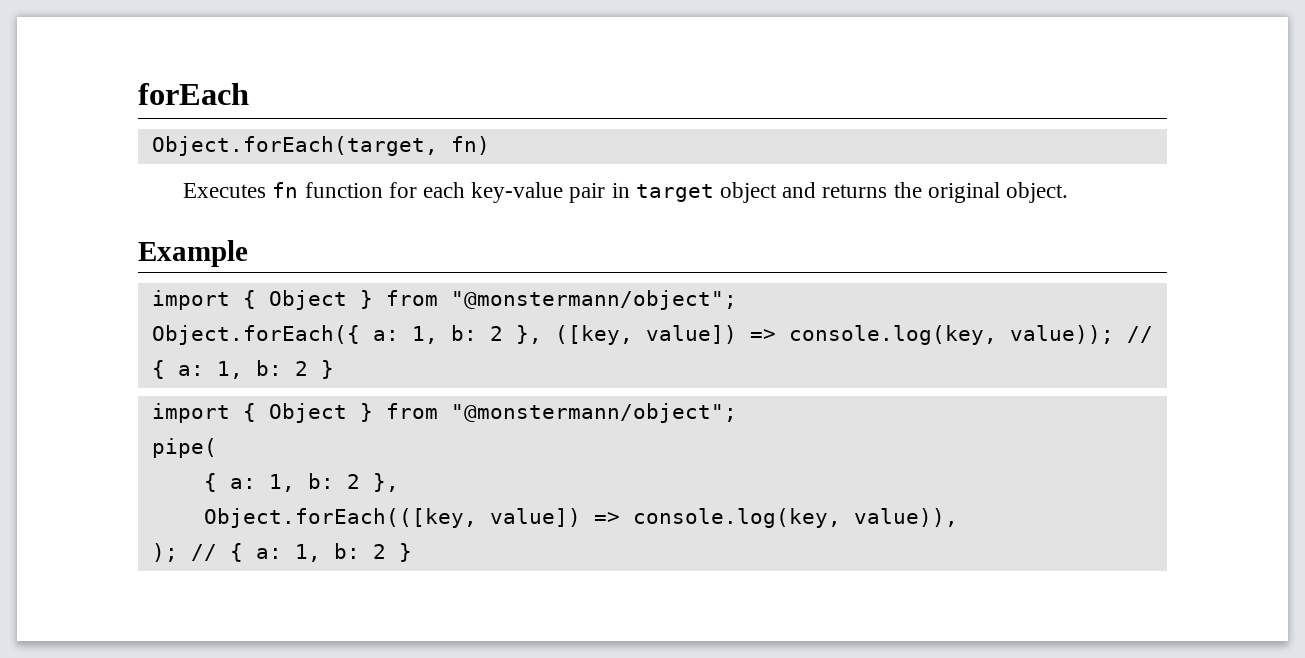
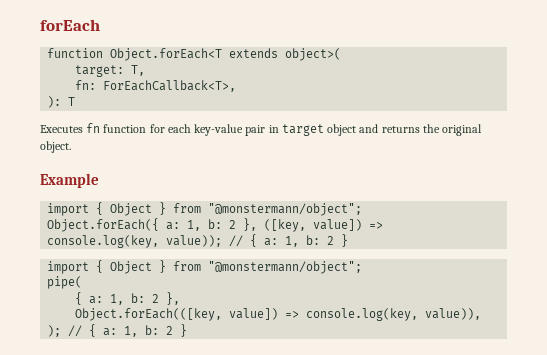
- Object.forEach(target, fn)
+ function Object.forEach<T extends object>(
+ target: T,
+ fn: ForEachCallback<T>,
+ ): T

